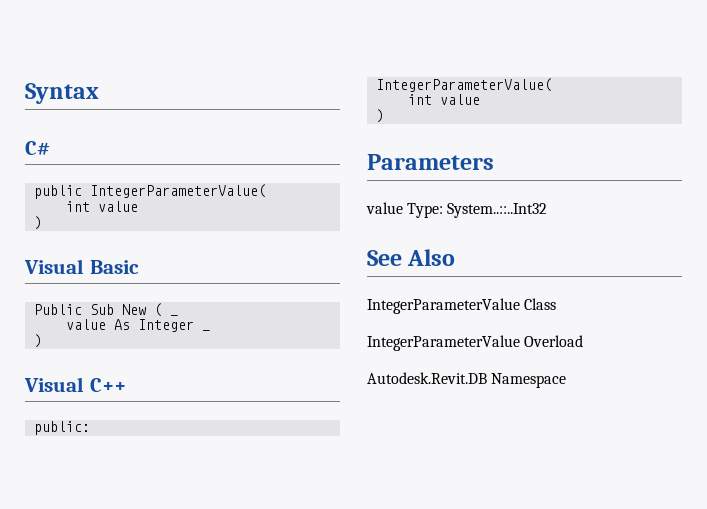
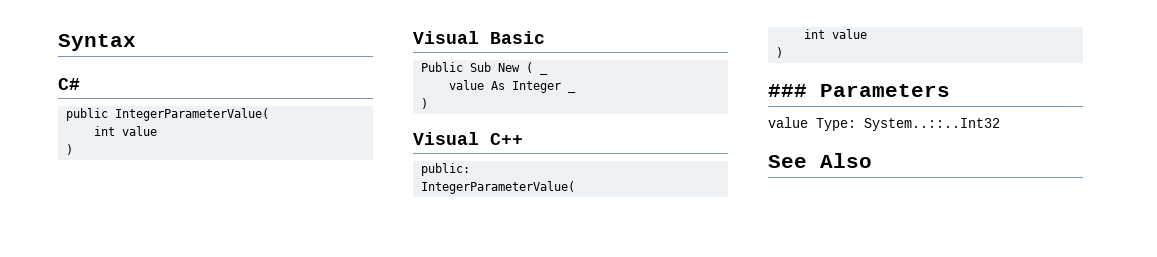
- Parameters
+ ### Parameters
- IntegerParameterValue Class
- IntegerParameterValue Overload
- Autodesk.Revit.DB Namespace

